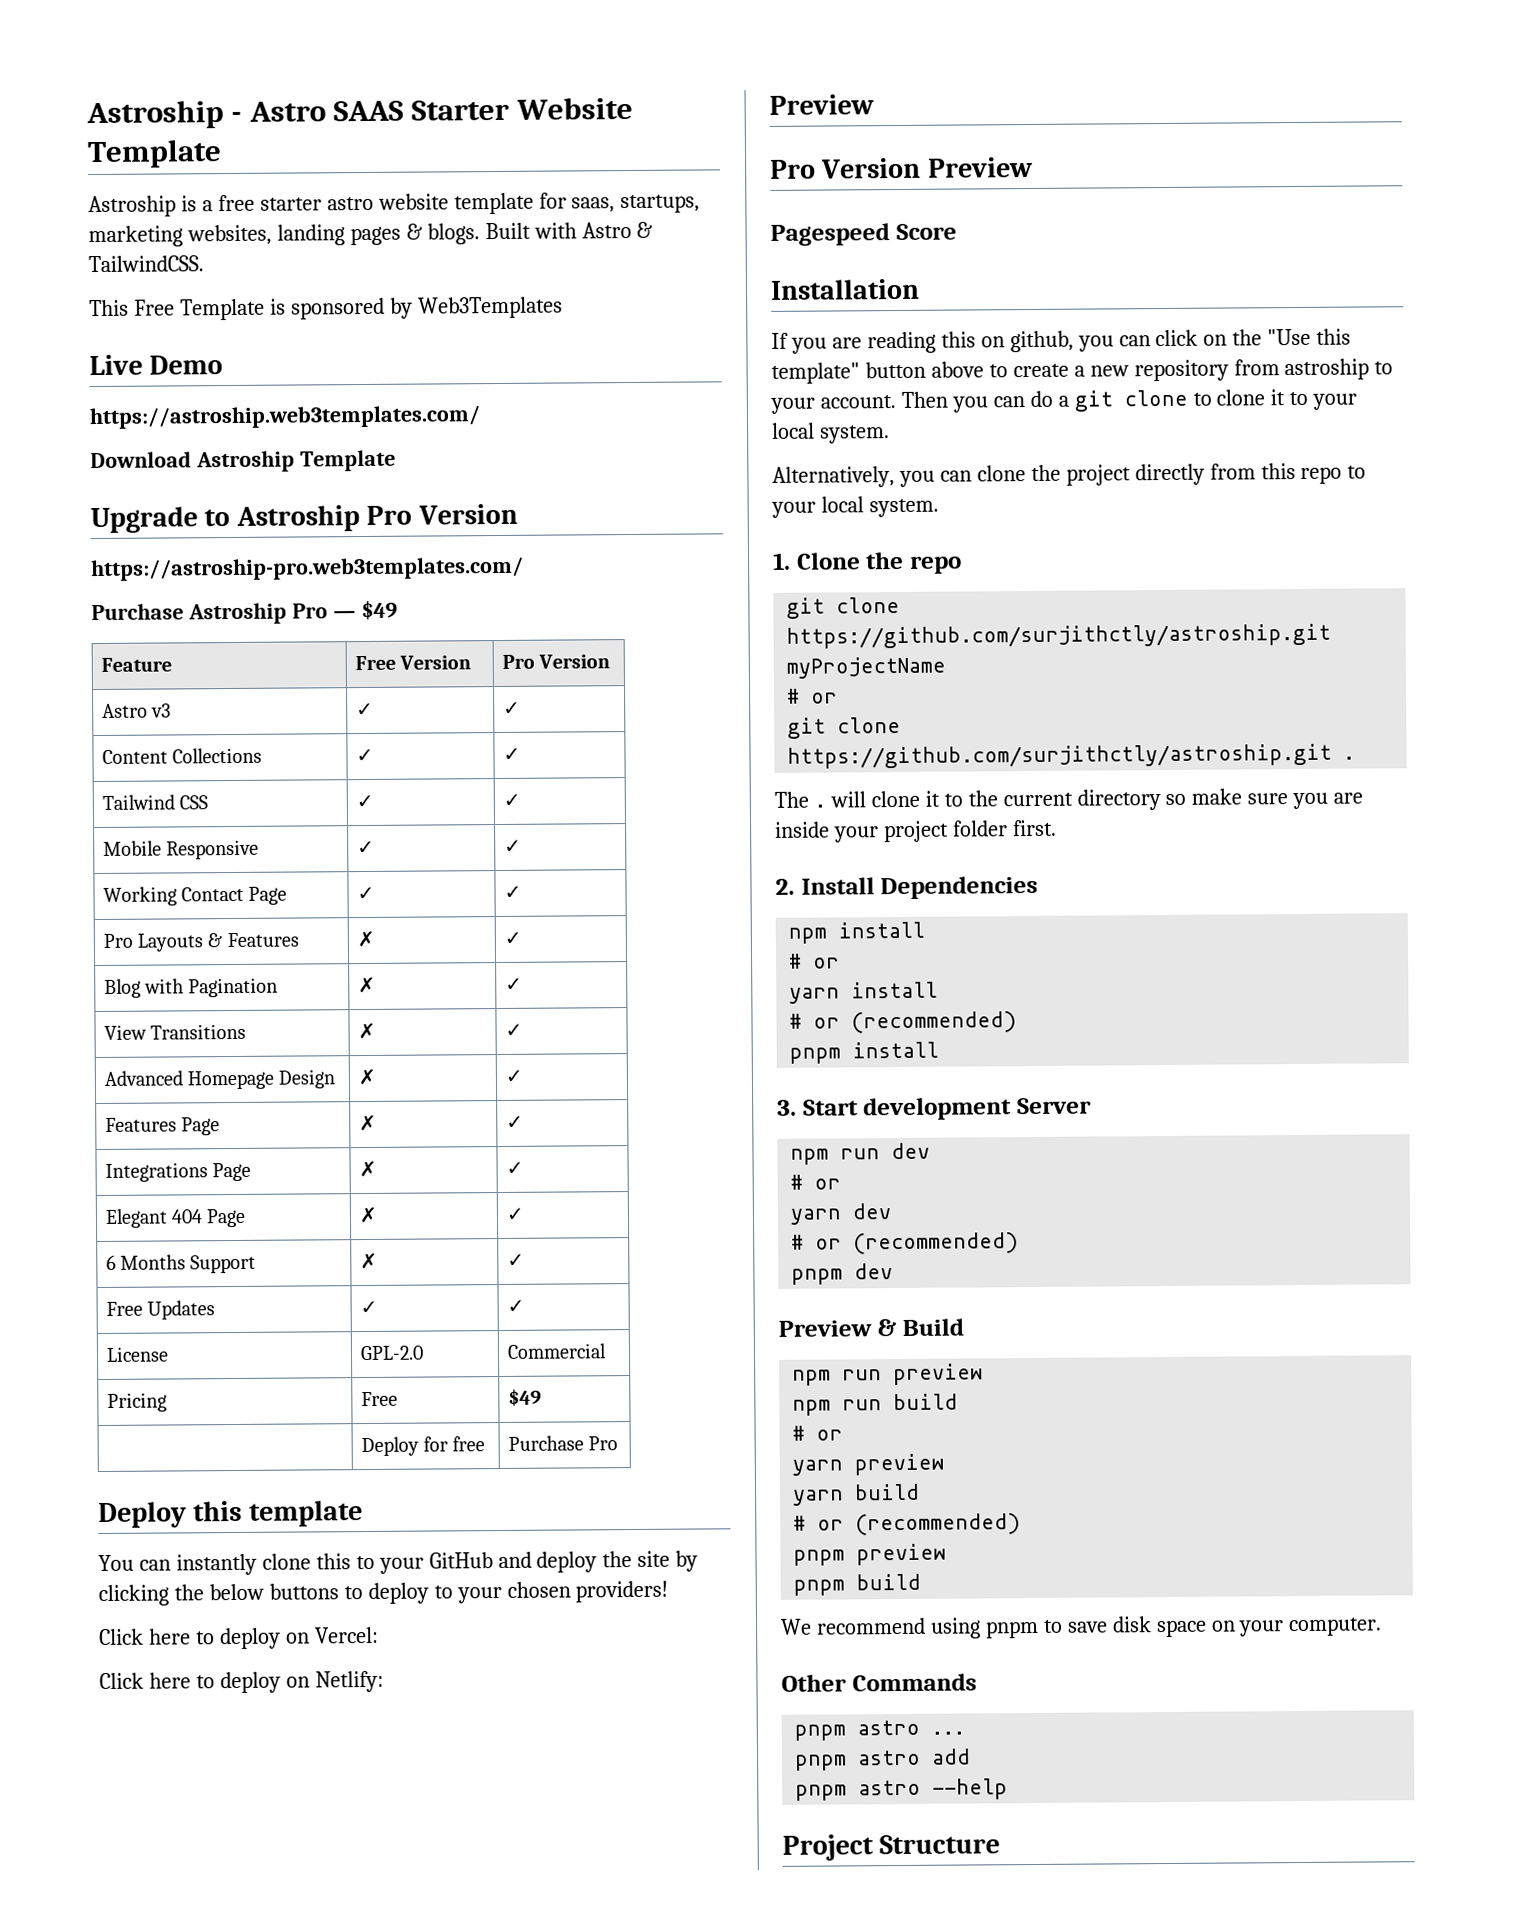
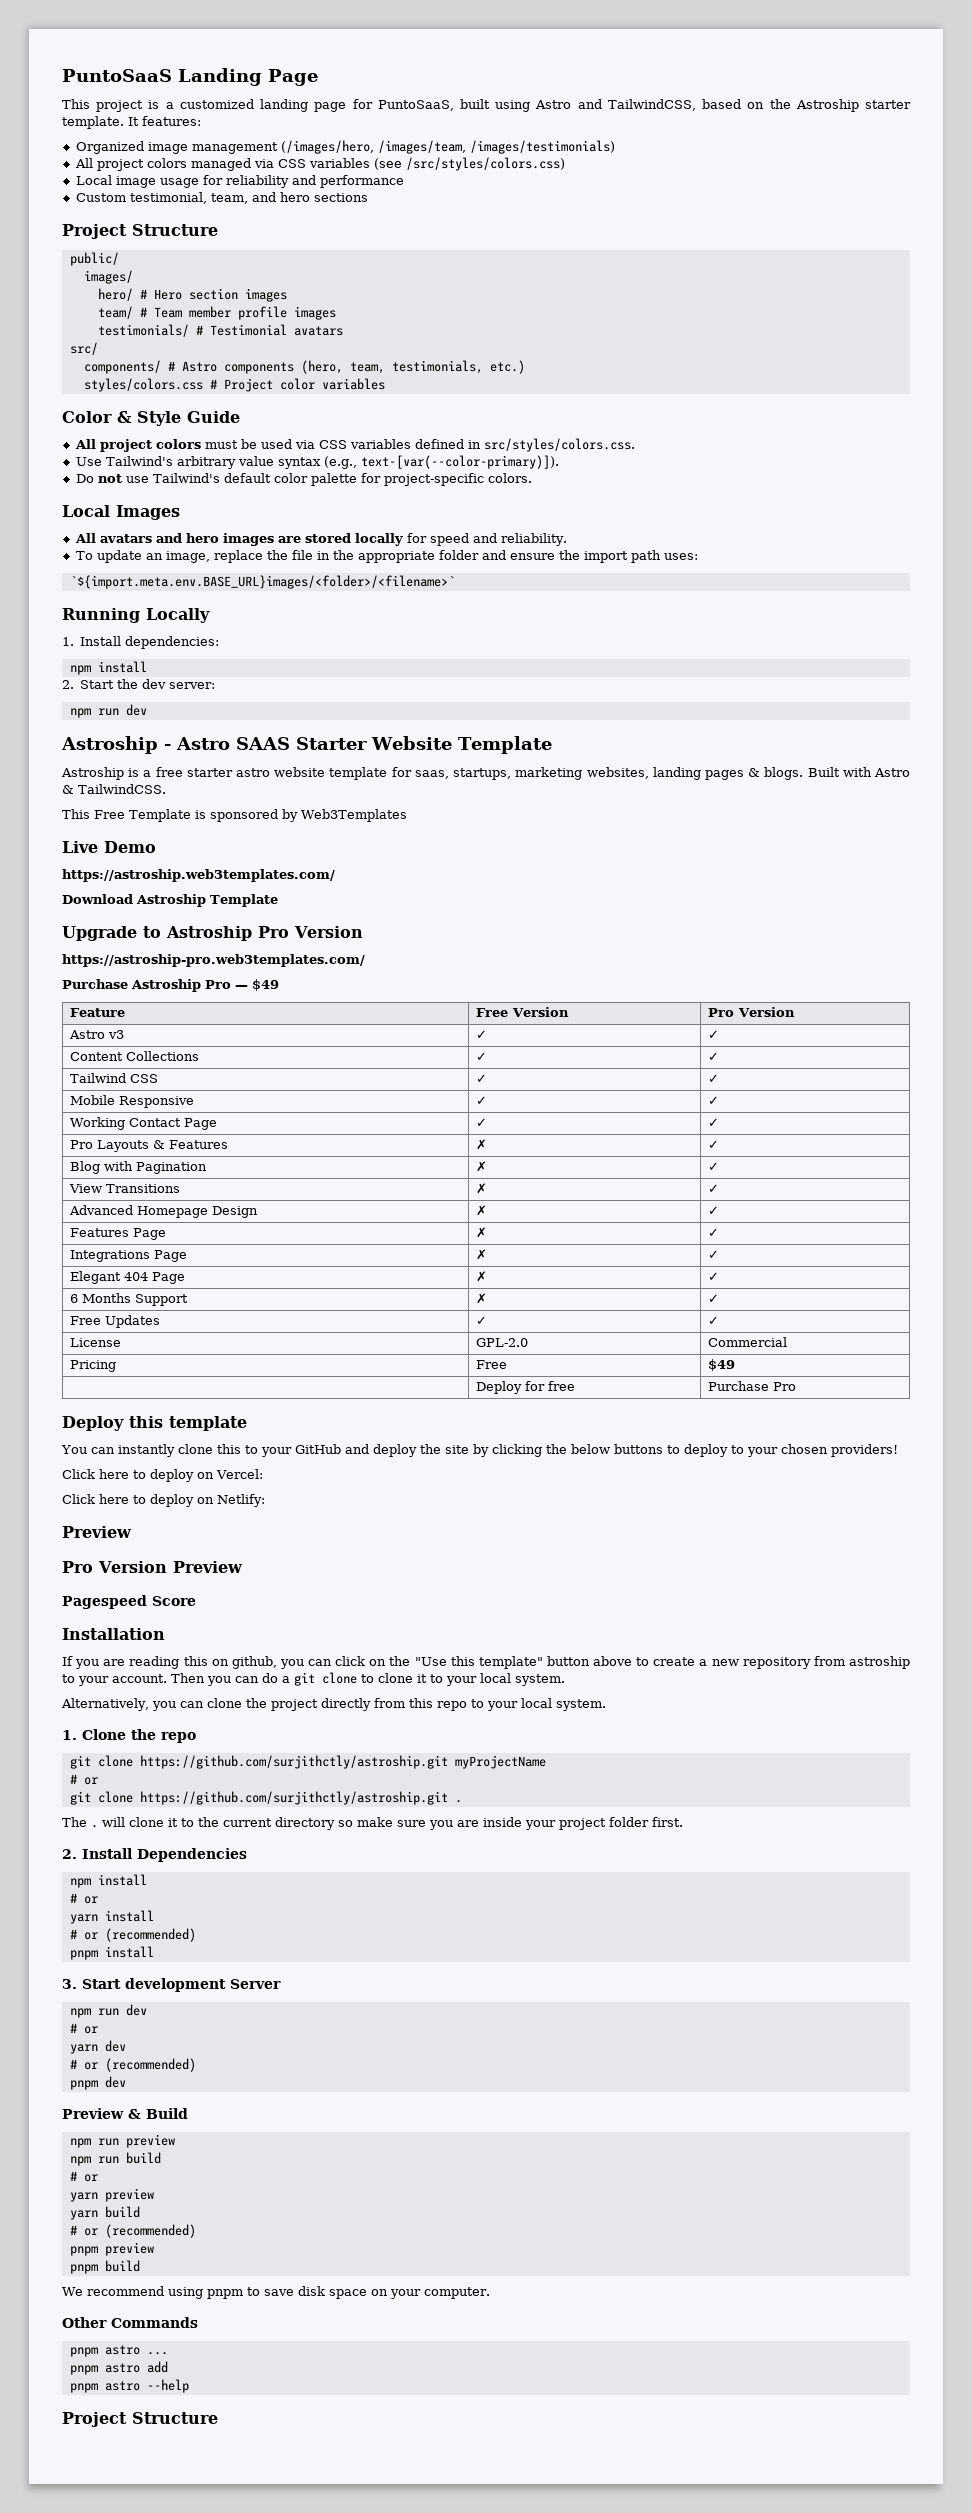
+ PuntoSaaS Landing Page
+ This project is a customized landing page for PuntoSaaS, built using Astro and TailwindCSS, based on the Astroship starter template. It features:
+ Organized image management (/images/hero, /images/team, /images/testimonials)
+ All project colors managed via CSS variables (see /src/styles/colors.css)
+ Local image usage for reliability and performance
+ Custom testimonial, team, and hero sections
+ Project Structure
+ public/
+ images/
+ hero/ # Hero section images
+ team/ # Team member profile images
+ testimonials/ # Testimonial avatars
+ src/
+ components/ # Astro components (hero, team, testimonials, etc.)
+ styles/colors.css # Project color variables
+ Color & Style Guide
+ All project colors must be used via CSS variables defined in src/styles/colors.css.
+ Use Tailwind's arbitrary value syntax (e.g., text-[var(--color-primary)]).
+ Do not use Tailwind's default color palette for project-specific colors.
+ Local Images
+ All avatars and hero images are stored locally for speed and reliability.
+ To update an image, replace the file in the appropriate folder and ensure the import path uses:
+ `${import.meta.env.BASE_URL}images/<folder>/<filename>`
+ Running Locally
+ 1. Install dependencies:
+ npm install
+ 2. Start the dev server:
+ npm run dev

